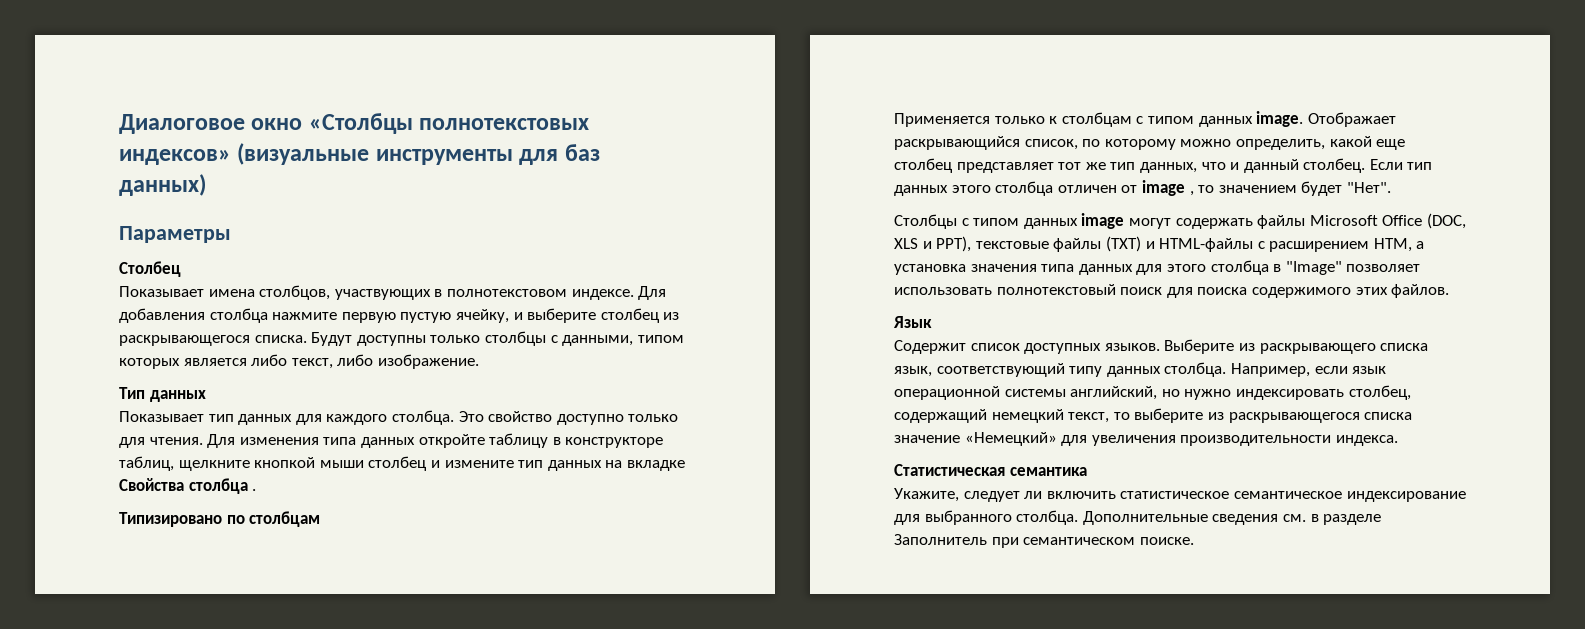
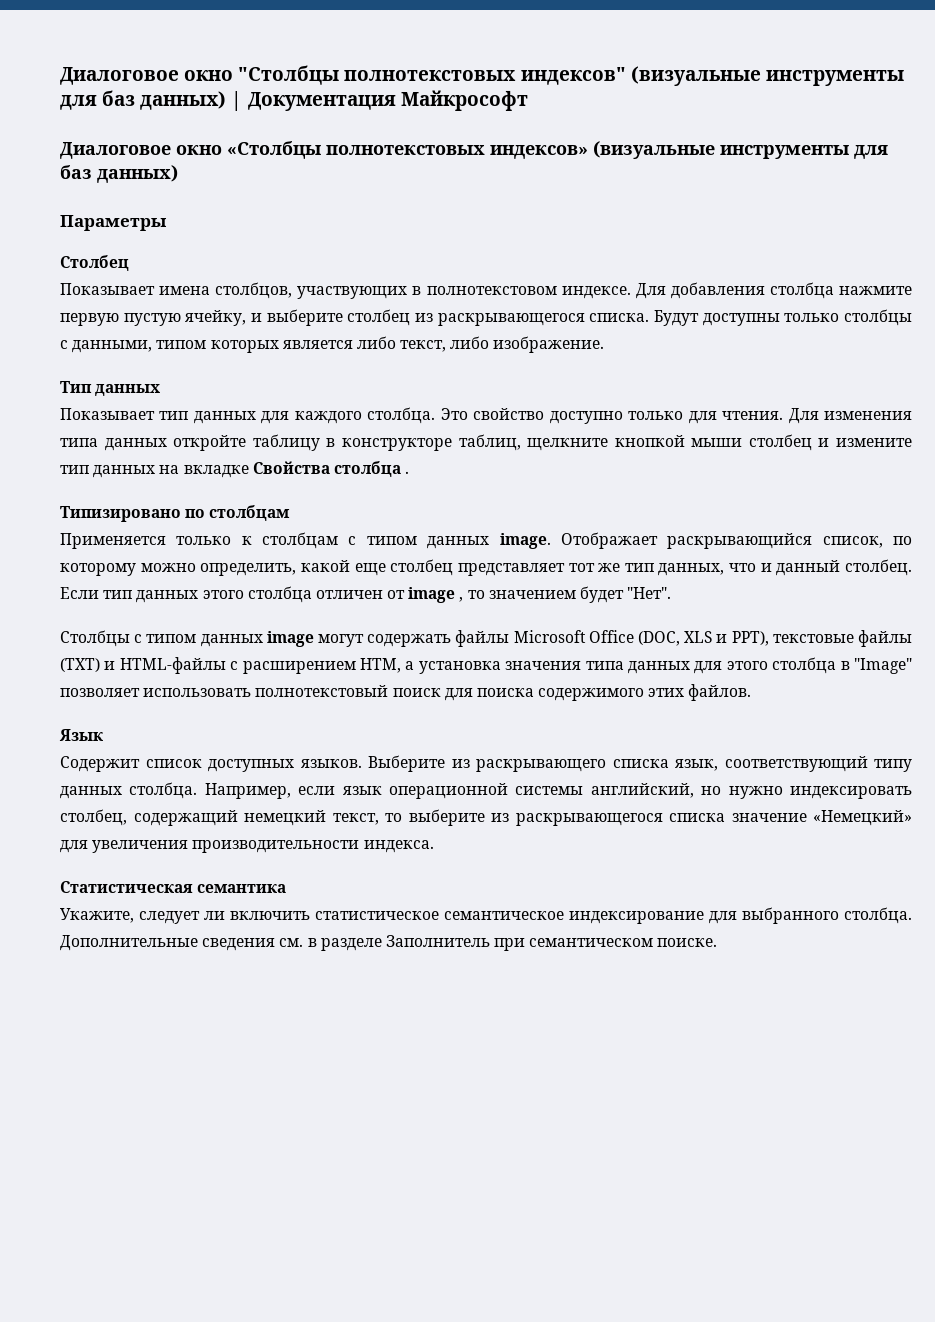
+ Диалоговое окно "Столбцы полнотекстовых индексов" (визуальные инструменты для баз данных) | Документация Майкрософт

